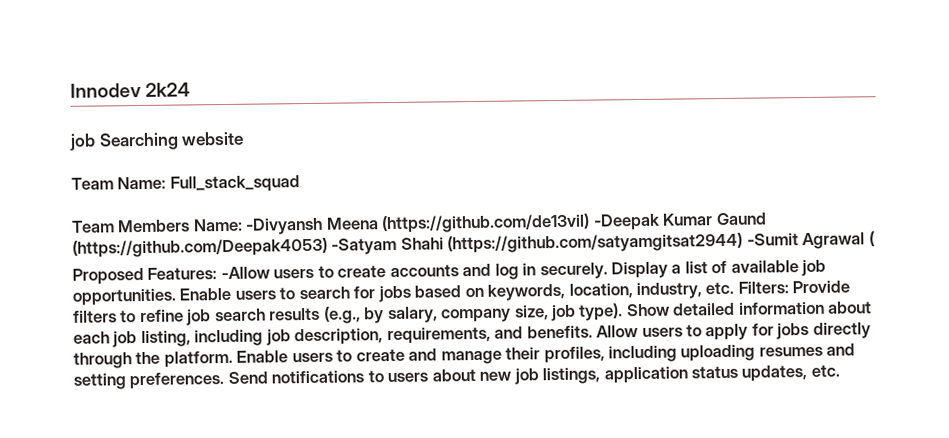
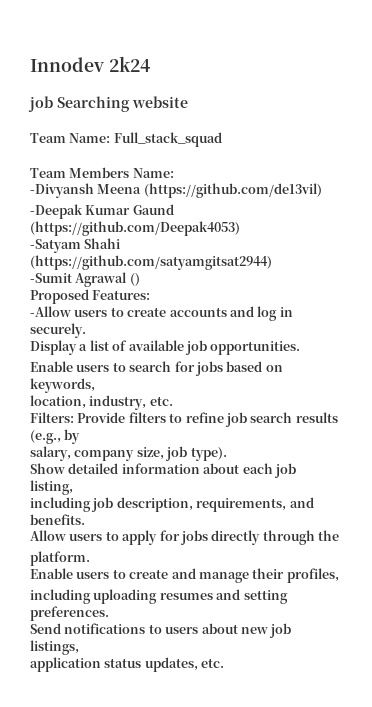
- Team Members Name: -Divyansh Meena (https://github.com/de13vil) -Deepak Kumar Gaund (https://github.com/Deepak4053) -Satyam Shahi (https://github.com/satyamgitsat2944) -Sumit Agrawal (
+ Team Members Name:
+ -Divyansh Meena (https://github.com/de13vil)
+ -Deepak Kumar Gaund (https://github.com/Deepak4053)
+ -Satyam Shahi (https://github.com/satyamgitsat2944)
+ -Sumit Agrawal ()
- Proposed Features: -Allow users to create accounts and log in securely. Display a list of available job opportunities. Enable users to search for jobs based on keywords, location, industry, etc. Filters:
+ Proposed Features:
+ -Allow users to create accounts and log in securely.
+ Display a list of available job opportunities.
+ Enable users to search for jobs based on keywords,
+ location, industry, etc.
+ Filters:
- Provide filters to refine job search results (e.g., by salary, company size, job type). Show detailed information about each job listing, including job description, requirements, and benefits. Allow users to apply for jobs directly through the platform. Enable users to create and manage their profiles, including uploading resumes and setting preferences. Send notifications to users about new job listings, application status updates, etc.
+ Provide filters to refine job search results (e.g., by
+ salary, company size, job type).
+ Show detailed information about each job listing,
+ including job description, requirements, and benefits.
+ Allow users to apply for jobs directly through the
+ platform.
+ Enable users to create and manage their profiles,
+ including uploading resumes and setting preferences.
+ Send notifications to users about new job listings,
+ application status updates, etc.

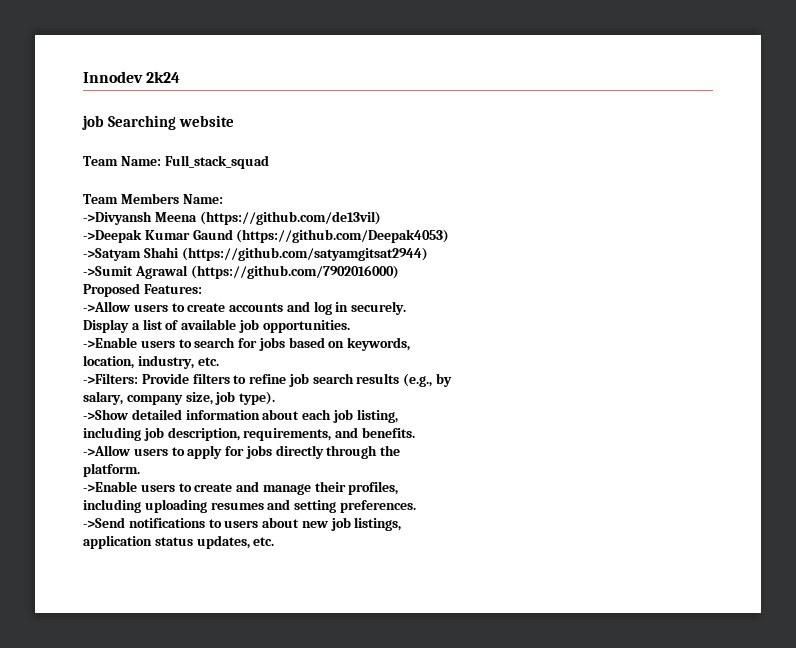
- -Divyansh Meena (https://github.com/de13vil)
+ ->Divyansh Meena (https://github.com/de13vil)
- -Deepak Kumar Gaund (https://github.com/Deepak4053)
+ ->Deepak Kumar Gaund (https://github.com/Deepak4053)
- -Satyam Shahi (https://github.com/satyamgitsat2944)
+ ->Satyam Shahi (https://github.com/satyamgitsat2944)
- -Sumit Agrawal ()
+ ->Sumit Agrawal (https://github.com/7902016000)
- -Allow users to create accounts and log in securely.
+ ->Allow users to create accounts and log in securely.
- Enable users to search for jobs based on keywords,
+ ->Enable users to search for jobs based on keywords,
- Filters: Provide filters to refine job search results (e.g., by
+ ->Filters: Provide filters to refine job search results (e.g., by
- Show detailed information about each job listing,
+ ->Show detailed information about each job listing,
- Allow users to apply for jobs directly through the
+ ->Allow users to apply for jobs directly through the
- Enable users to create and manage their profiles,
+ ->Enable users to create and manage their profiles,
- Send notifications to users about new job listings,
+ ->Send notifications to users about new job listings,

